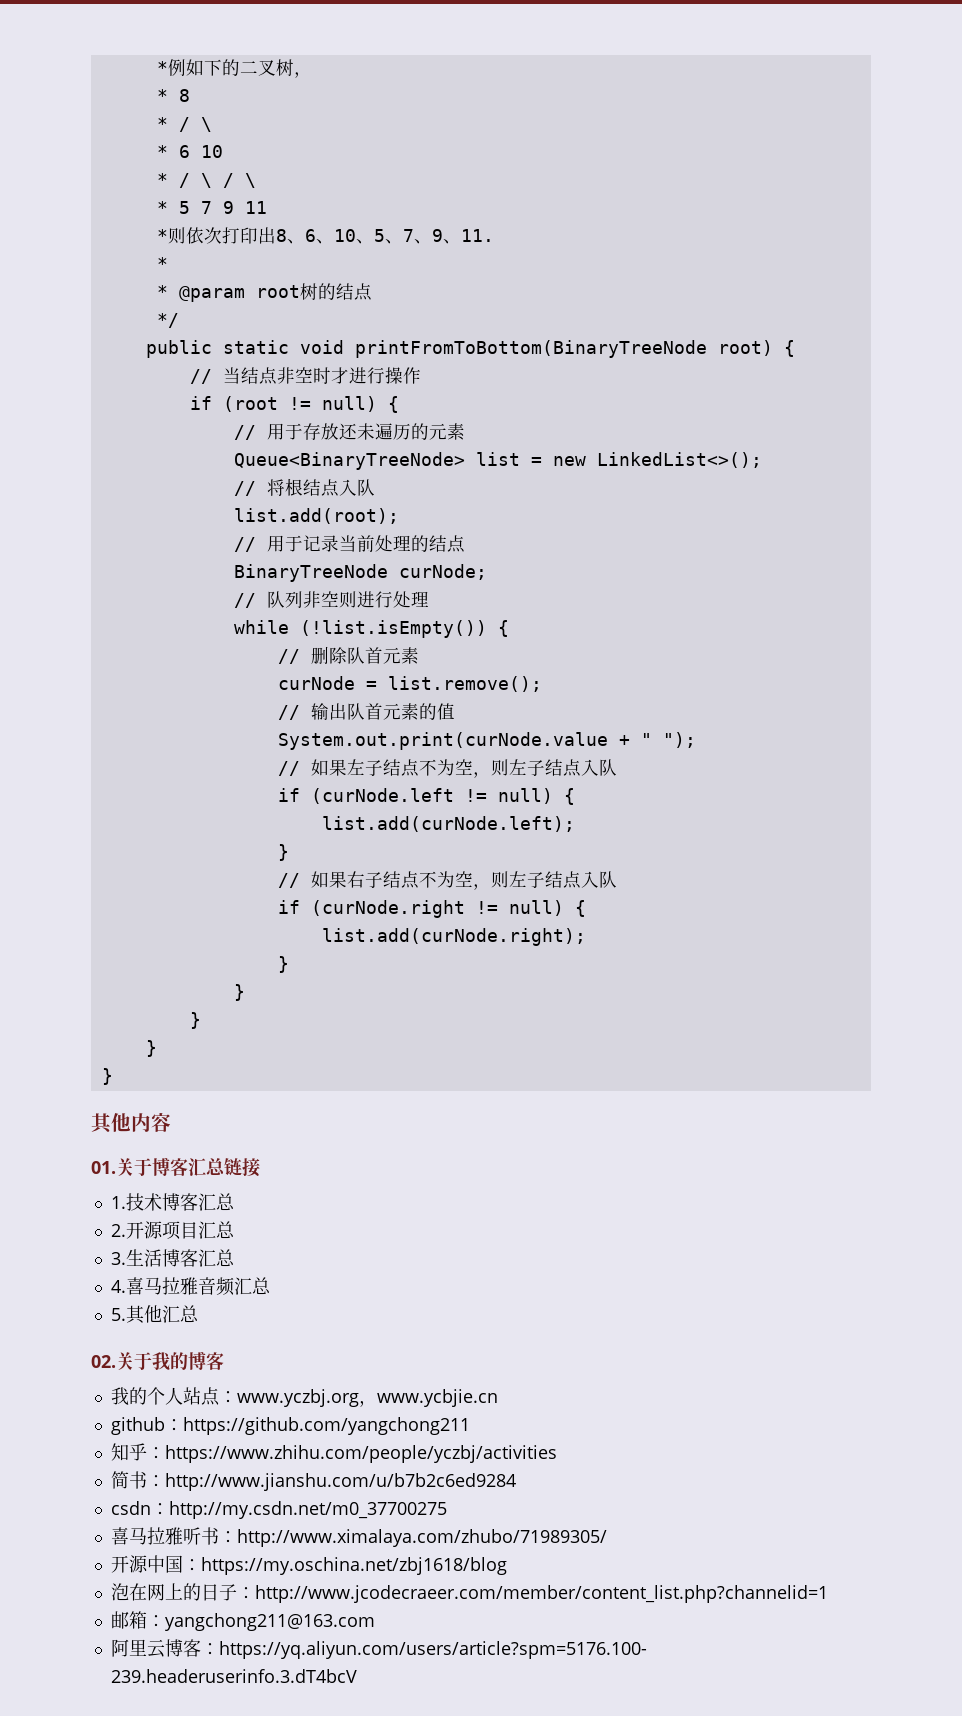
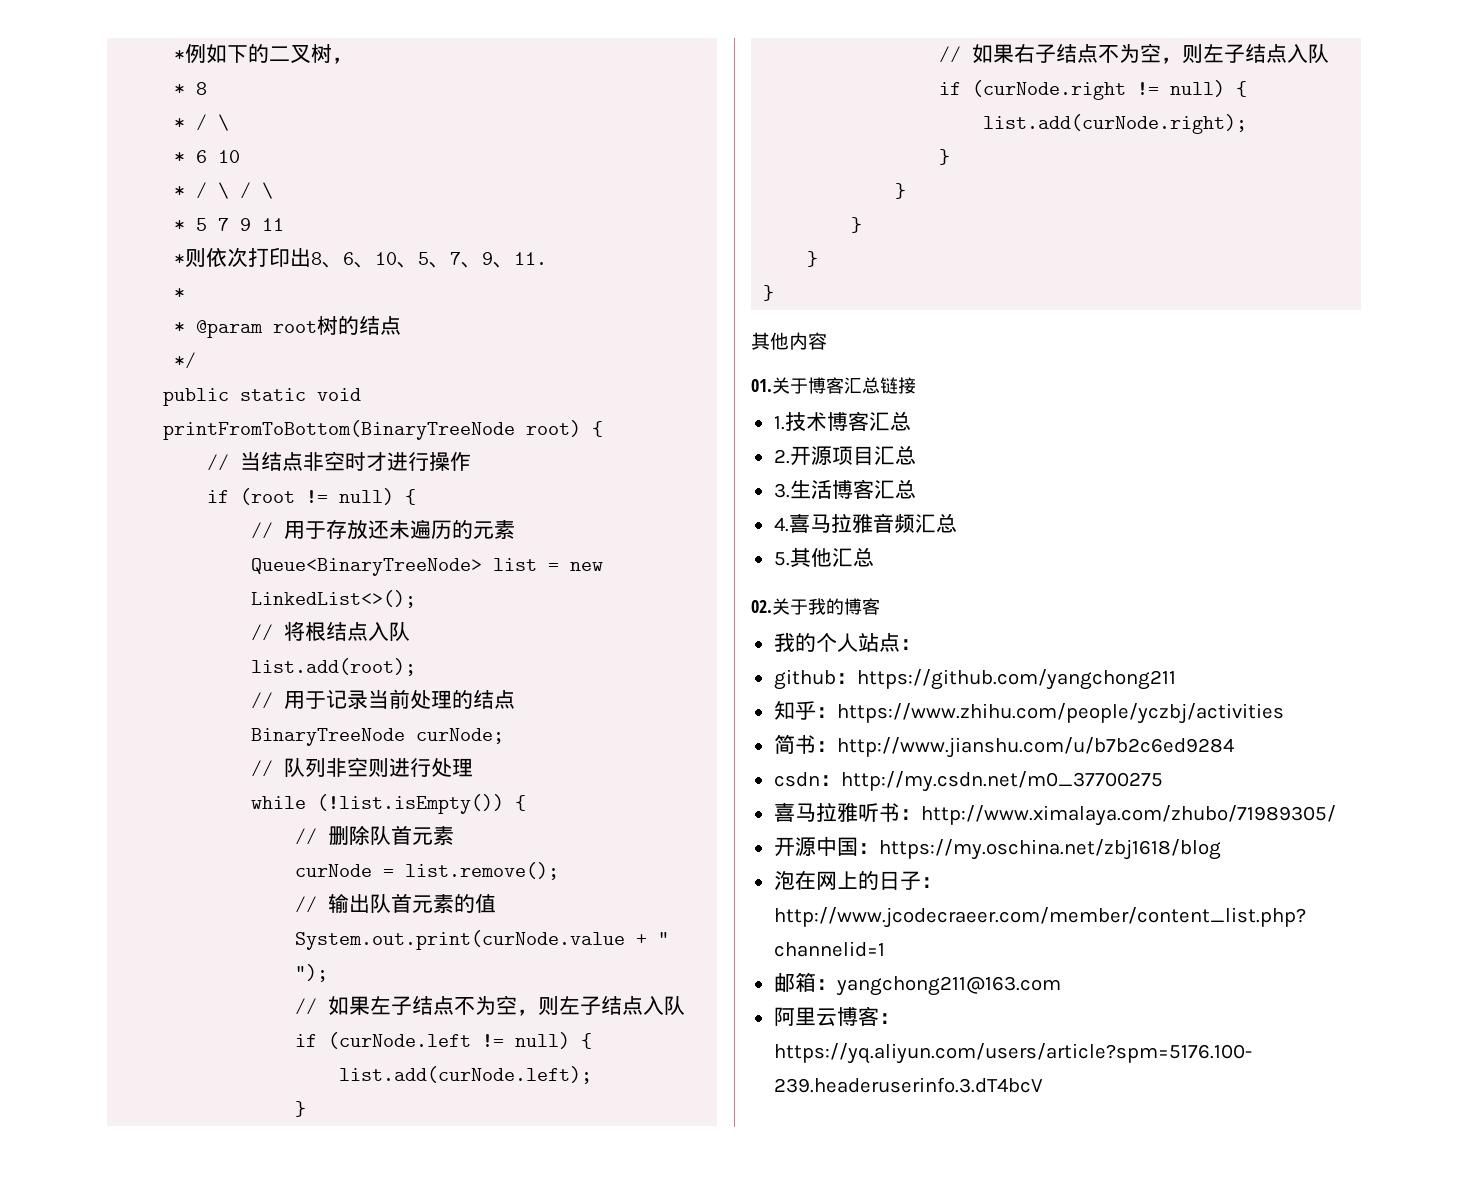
- 我的个人站点：www.yczbj.org，www.ycbjie.cn
+ 我的个人站点：

